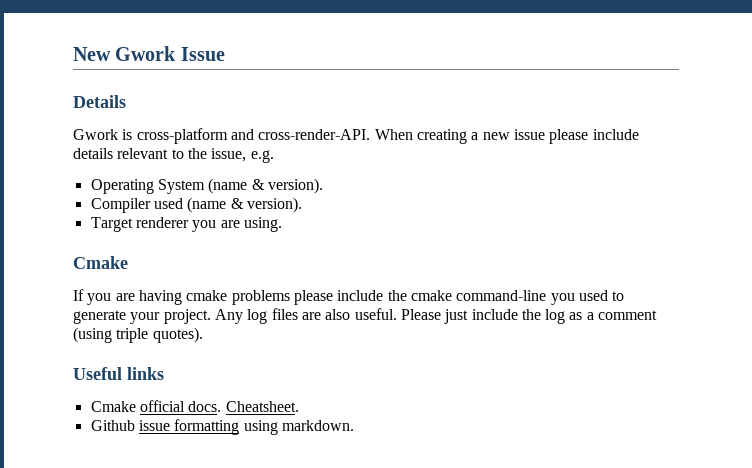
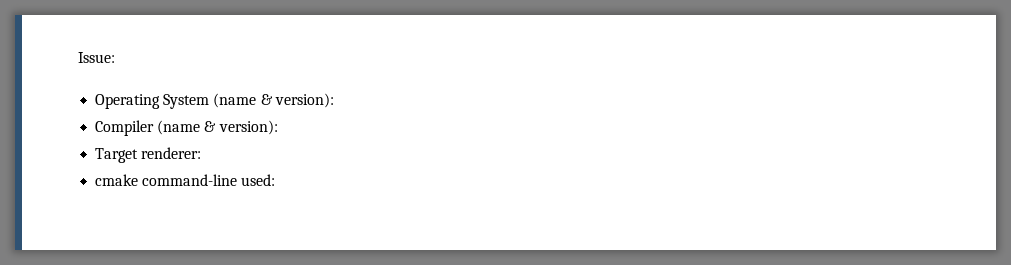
- New Gwork Issue
- Details
- Gwork is cross-platform and cross-render-API. When creating a new issue please include details relevant to the issue, e.g.
+ Issue:
- Operating System (name & version).
+ Operating System (name & version):
- Compiler used (name & version).
+ Compiler (name & version):
- Target renderer you are using.
- Cmake
- If you are having cmake problems please include the cmake command-line you used to generate your project. Any log files are also useful. Please just include the log as a comment (using triple quotes).
- Useful links
- Cmake official docs. Cheatsheet.
- Github issue formatting using markdown.
+ Target renderer:
+ cmake command-line used:

